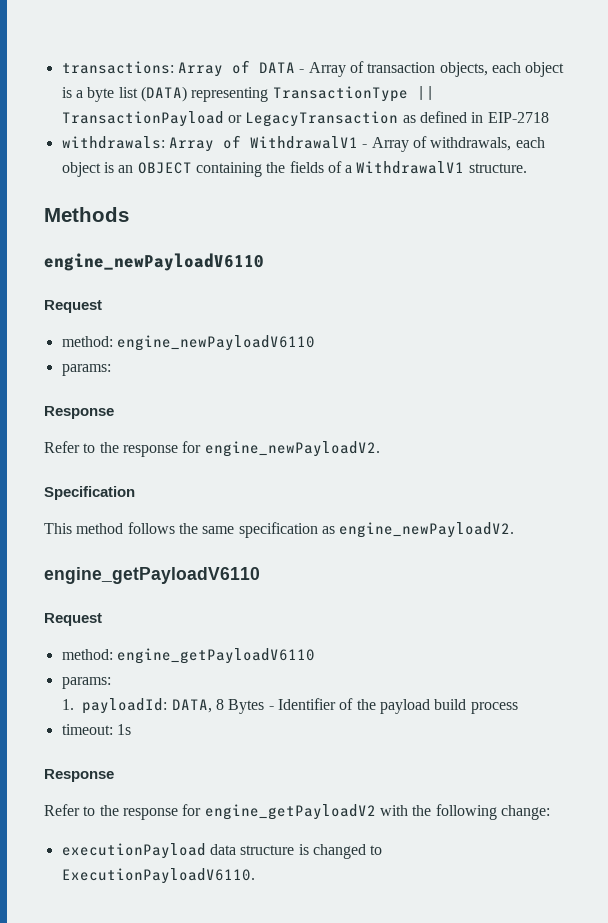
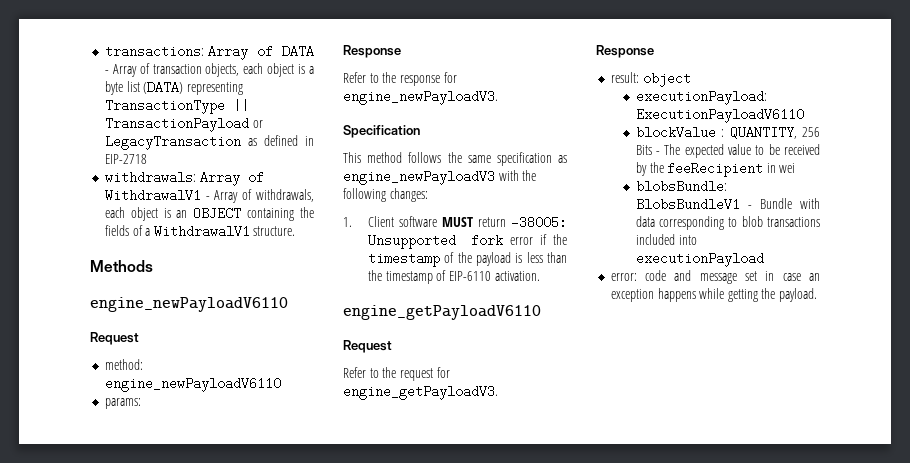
- Refer to the response for engine_newPayloadV2.
+ Refer to the response for engine_newPayloadV3.
- This method follows the same specification as engine_newPayloadV2.
+ This method follows the same specification as engine_newPayloadV3 with the following changes:
+ 1. Client software MUST return -38005: Unsupported fork error if the timestamp of the payload is less than the timestamp of EIP-6110 activation.
  engine_getPayloadV6110
  Request
- method: engine_getPayloadV6110
- params:
- 1. payloadId: DATA, 8 Bytes - Identifier of the payload build process
- timeout: 1s
+ Refer to the request for engine_getPayloadV3.
  Response
- Refer to the response for engine_getPayloadV2 with the following change:
- executionPayload data structure is changed to ExecutionPayloadV6110.
+ result: object
+ executionPayload: ExecutionPayloadV6110
+ blockValue : QUANTITY, 256 Bits - The expected value to be received by the feeRecipient in wei
+ blobsBundle: BlobsBundleV1 - Bundle with data corresponding to blob transactions included into executionPayload
+ error: code and message set in case an exception happens while getting the payload.

